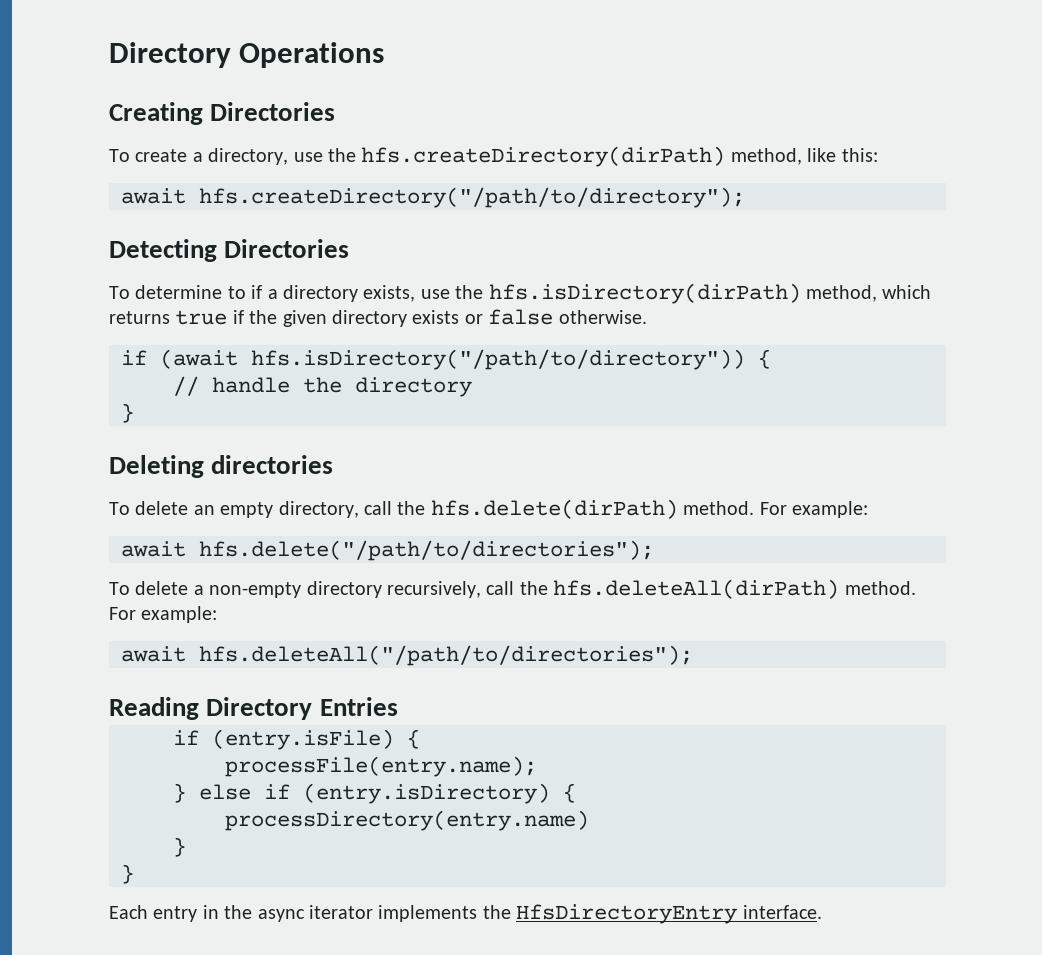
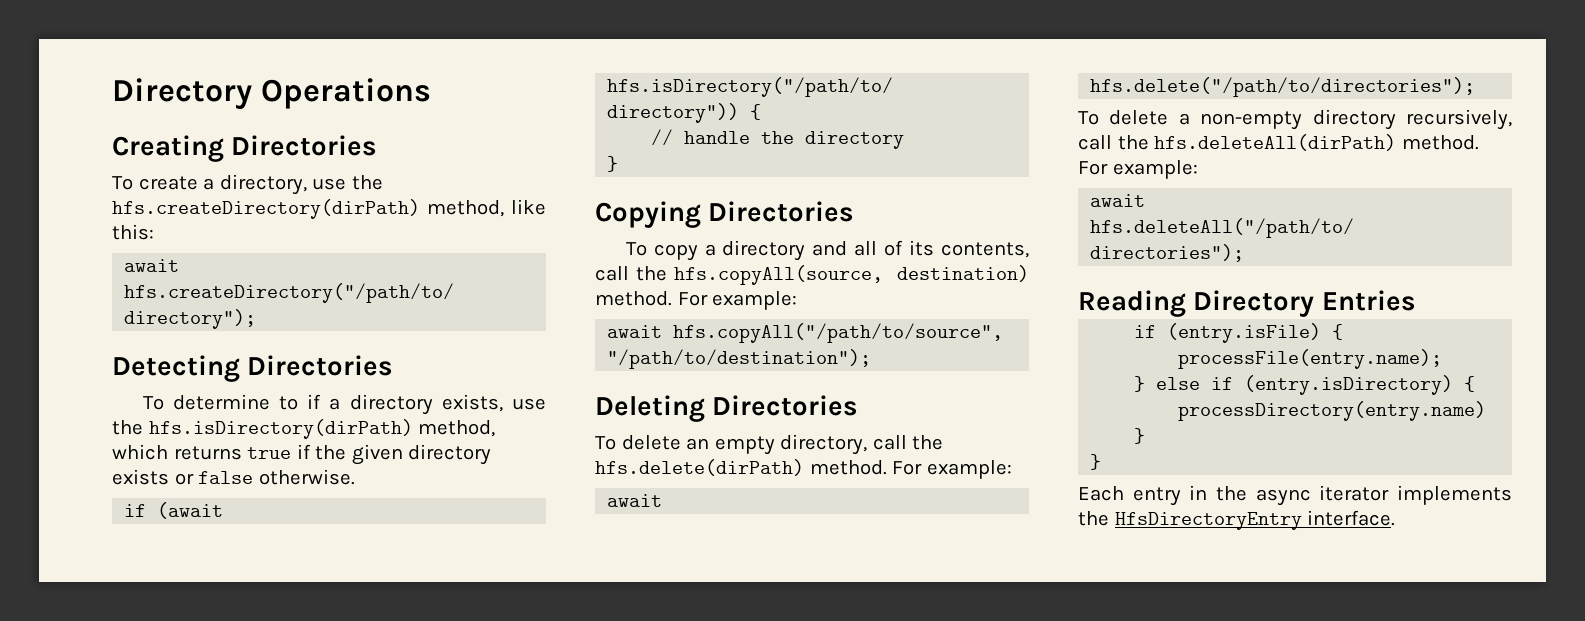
+ Copying Directories
+ To copy a directory and all of its contents, call the hfs.copyAll(source, destination) method. For example:
+ await hfs.copyAll("/path/to/source", "/path/to/destination");
- Deleting directories
+ Deleting Directories

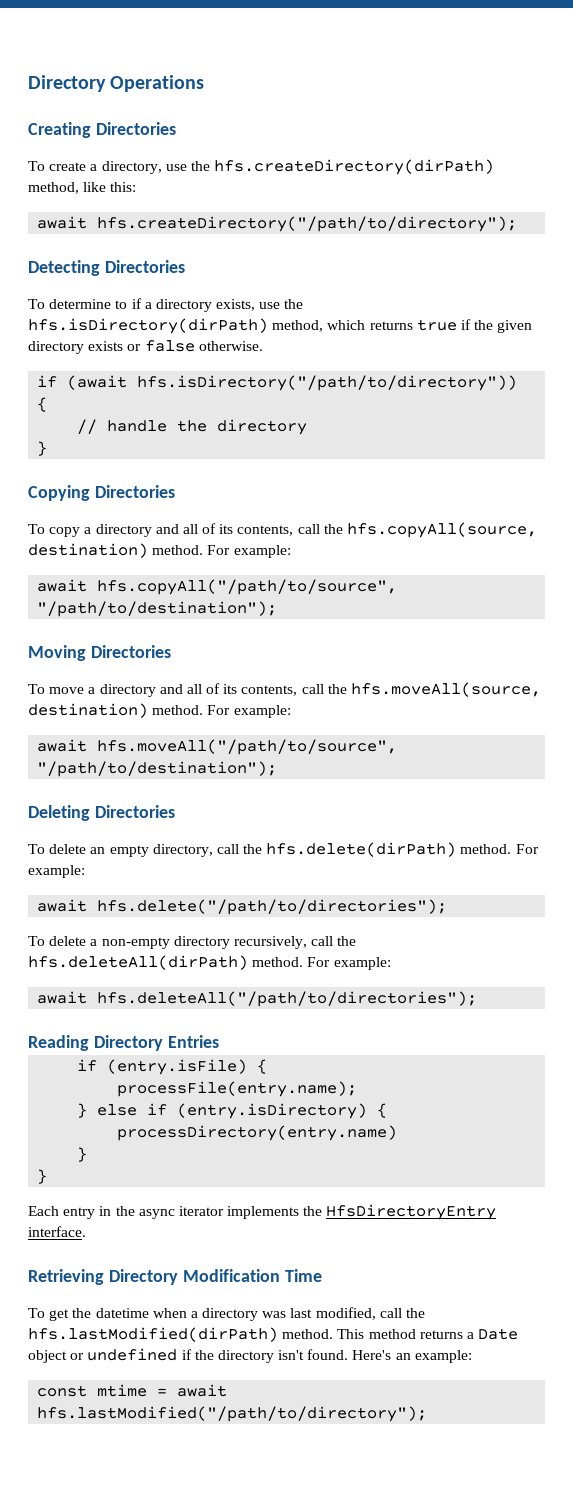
+ Moving Directories
+ To move a directory and all of its contents, call the hfs.moveAll(source, destination) method. For example:
+ await hfs.moveAll("/path/to/source", "/path/to/destination");
+ Retrieving Directory Modification Time
+ To get the datetime when a directory was last modified, call the hfs.lastModified(dirPath) method. This method returns a Date object or undefined if the directory isn't found. Here's an example:
+ const mtime = await hfs.lastModified("/path/to/directory");

